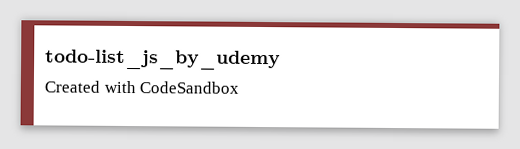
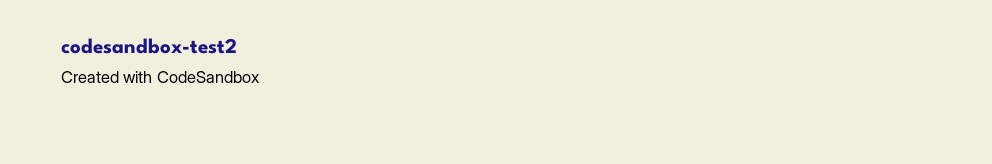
- todo-list_js_by_udemy
+ codesandbox-test2

